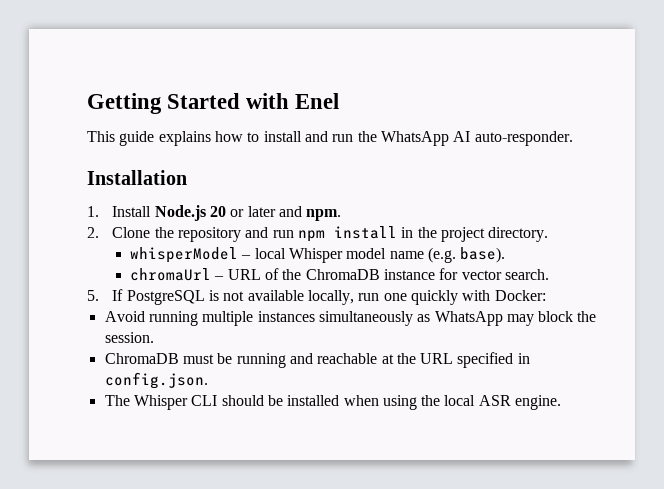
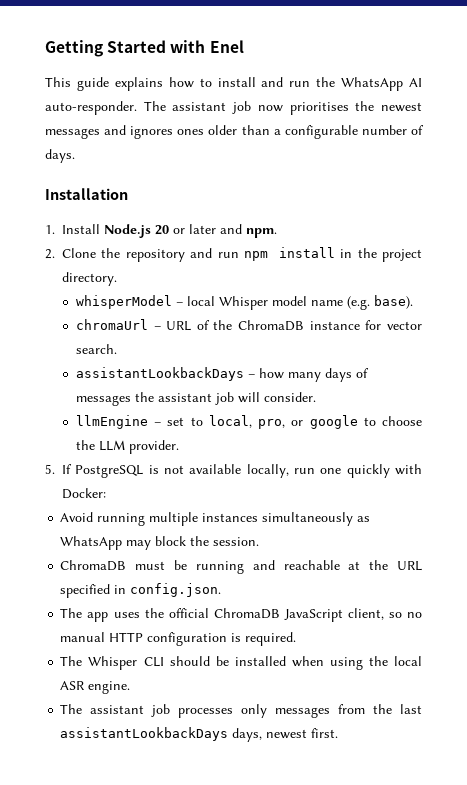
+ The assistant job now prioritises the newest messages and ignores ones older than a configurable number of days.
+ assistantLookbackDays – how many days of messages the assistant job will consider.
+ llmEngine – set to local, pro, or google to choose the LLM provider.
+ The app uses the official ChromaDB JavaScript client, so no manual HTTP configuration is required.
+ The assistant job processes only messages from the last assistantLookbackDays days, newest first.

